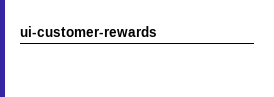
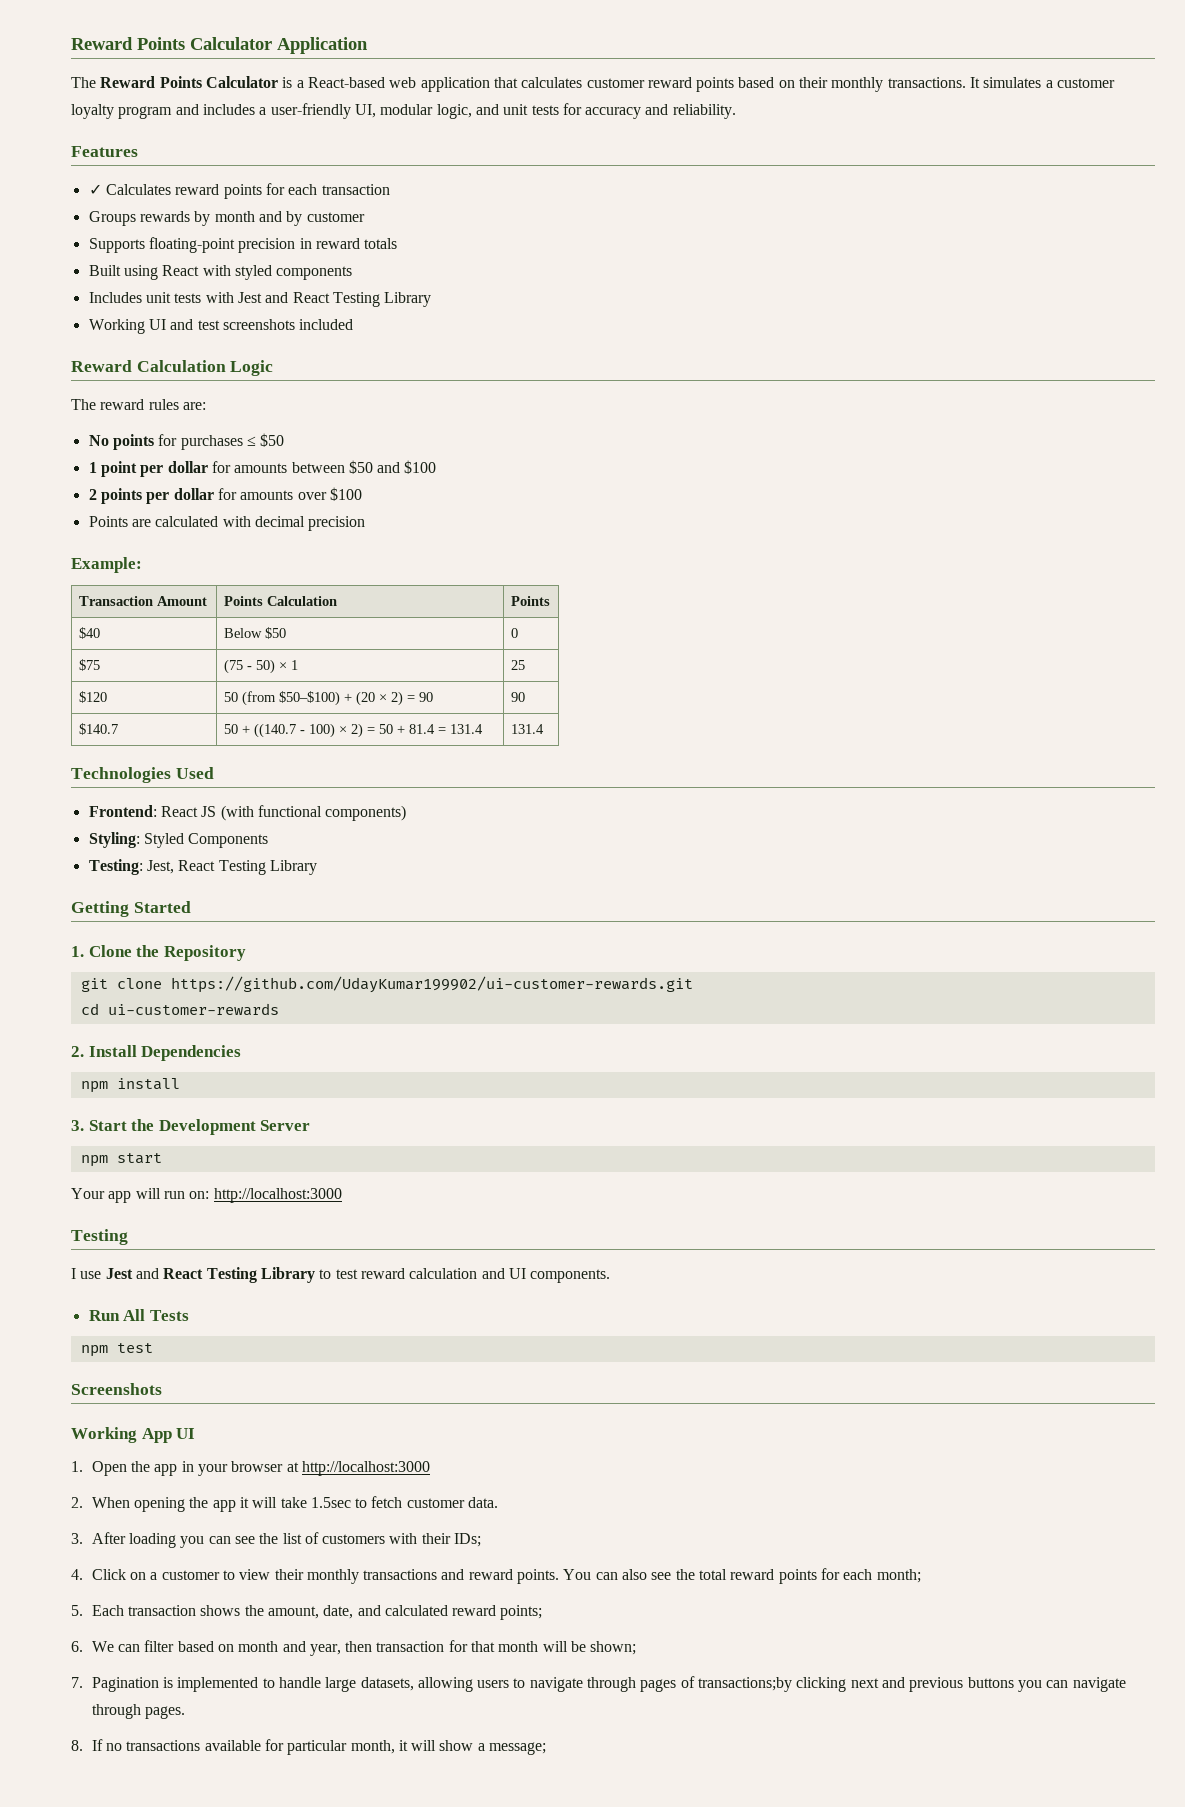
- ui-customer-rewards
+ Reward Points Calculator Application
+ The Reward Points Calculator is a React-based web application that calculates customer reward points based on their monthly transactions. It simulates a customer loyalty program and includes a user-friendly UI, modular logic, and unit tests for accuracy and reliability.
+ Features
+ ✓ Calculates reward points for each transaction
+ Groups rewards by month and by customer
+ Supports floating-point precision in reward totals
+ Built using React with styled components
+ Includes unit tests with Jest and React Testing Library
+ Working UI and test screenshots included
+ Reward Calculation Logic
+ The reward rules are:
+ No points for purchases ≤ $50
+ 1 point per dollar for amounts between $50 and $100
+ 2 points per dollar for amounts over $100
+ Points are calculated with decimal precision
+ Example:
+ Transaction Amount | Points Calculation | Points
+ $40 | Below $50 | 0
+ $75 | (75 - 50) × 1 | 25
+ $120 | 50 (from $50–$100) + (20 × 2) = 90 | 90
+ $140.7 | 50 + ((140.7 - 100) × 2) = 50 + 81.4 = 131.4 | 131.4
+ Technologies Used
+ Frontend: React JS (with functional components)
+ Styling: Styled Components
+ Testing: Jest, React Testing Library
+ Getting Started
+ 1. Clone the Repository
+ git clone https://github.com/UdayKumar199902/ui-customer-rewards.git
+ cd ui-customer-rewards
+ 2. Install Dependencies
+ npm install
+ 3. Start the Development Server
+ npm start
+ Your app will run on: http://localhost:3000
+ Testing
+ I use Jest and React Testing Library to test reward calculation and UI components.
+ Run All Tests
+ npm test
+ Screenshots
+ Working App UI
+ 1. Open the app in your browser at http://localhost:3000
+ 2. When opening the app it will take 1.5sec to fetch customer data.
+ 3. After loading you can see the list of customers with their IDs;
+ 4. Click on a customer to view their monthly transactions and reward points. You can also see the total reward points for each month;
+ 5. Each transaction shows the amount, date, and calculated reward points;
+ 6. We can filter based on month and year, then transaction for that month will be shown;
+ 7. Pagination is implemented to handle large datasets, allowing users to navigate through pages of transactions;by clicking next and previous buttons you can navigate through pages.
+ 8. If no transactions available for particular month, it will show a message;

